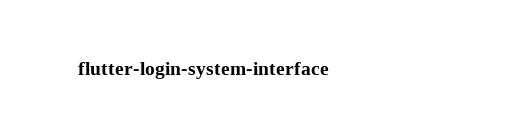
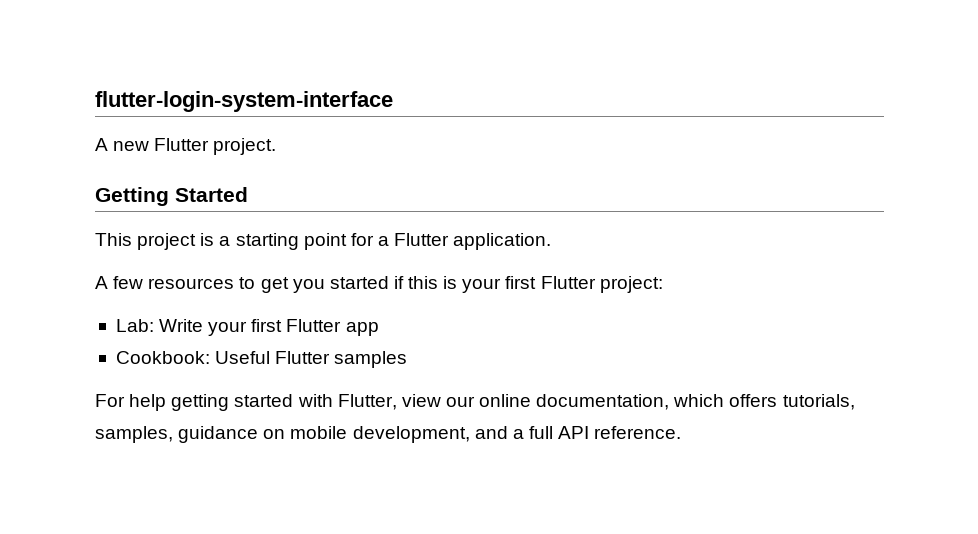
+ A new Flutter project.
+ Getting Started
+ This project is a starting point for a Flutter application.
+ A few resources to get you started if this is your first Flutter project:
+ Lab: Write your first Flutter app
+ Cookbook: Useful Flutter samples
+ For help getting started with Flutter, view our online documentation, which offers tutorials, samples, guidance on mobile development, and a full API reference.

